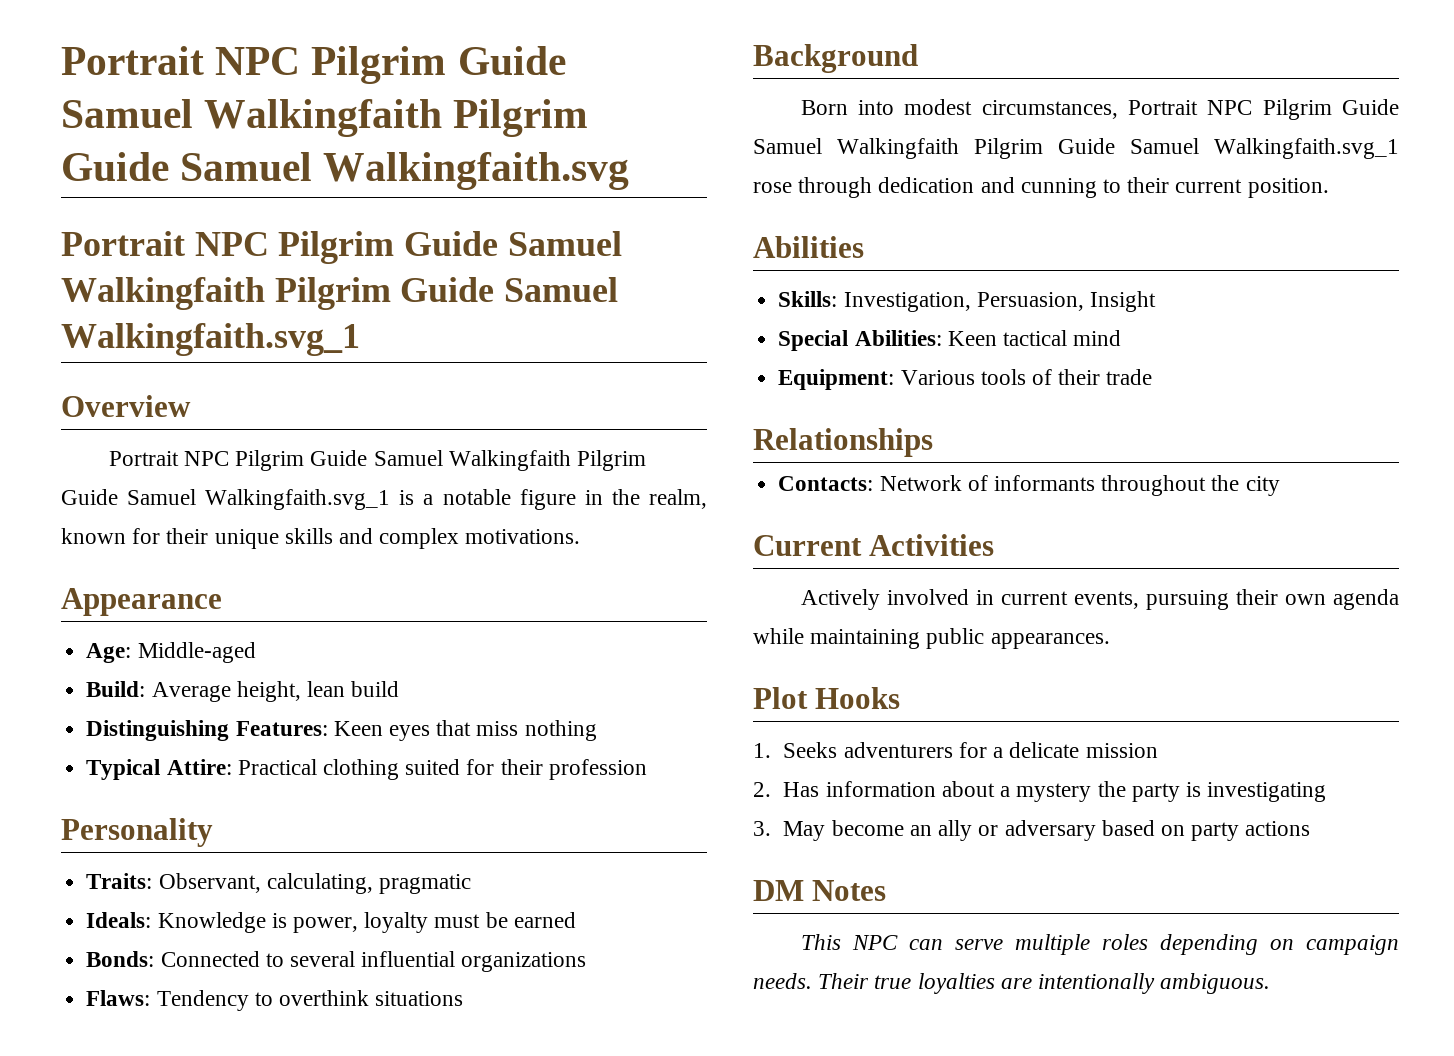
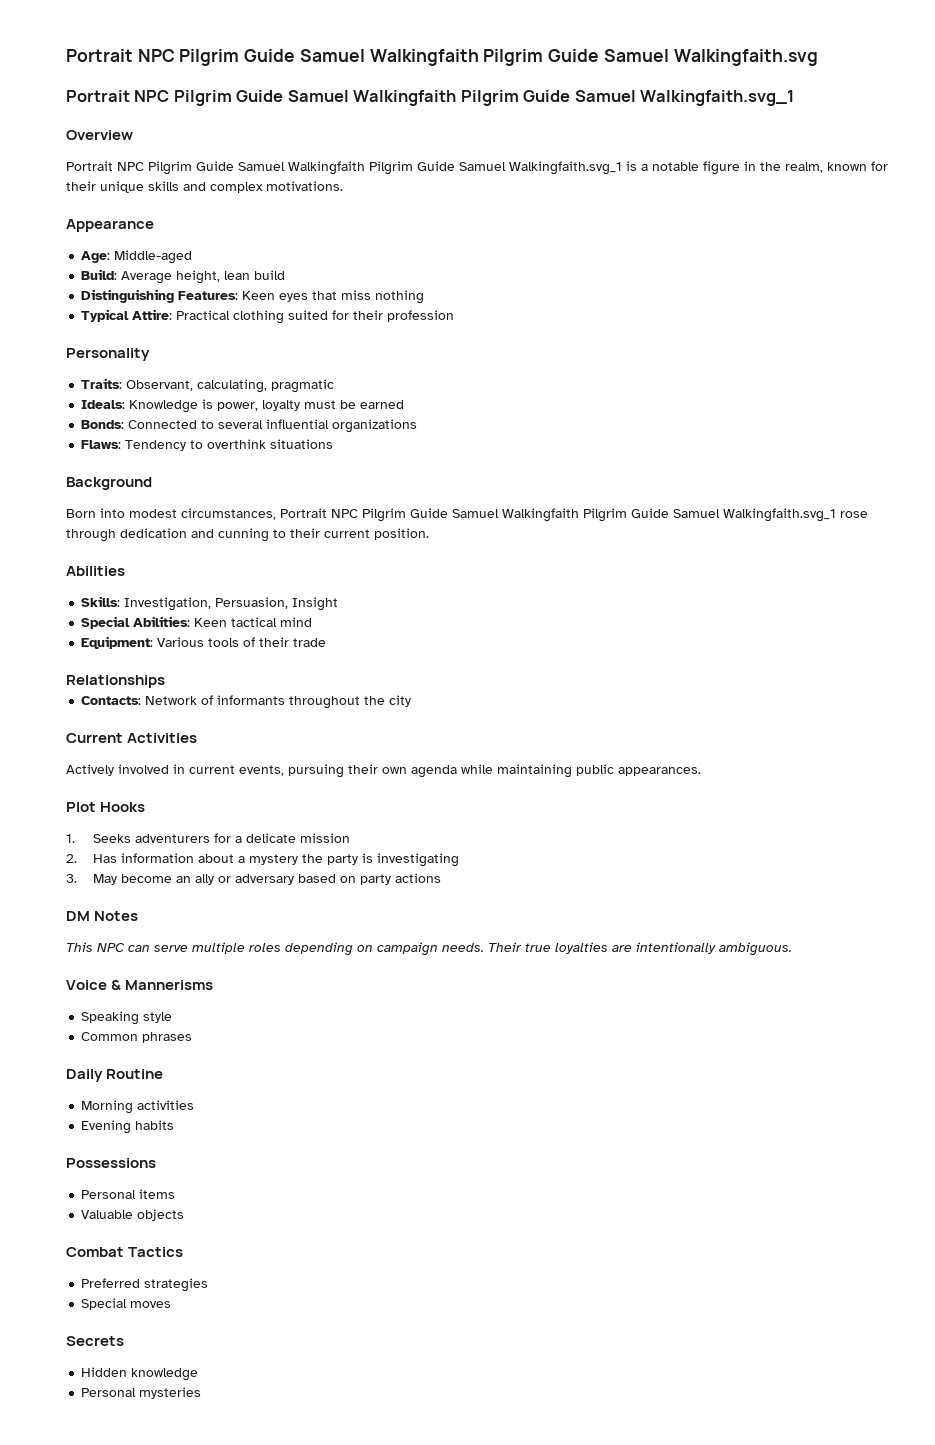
+ Voice & Mannerisms
+ Speaking style
+ Common phrases
+ Daily Routine
+ Morning activities
+ Evening habits
+ Possessions
+ Personal items
+ Valuable objects
+ Combat Tactics
+ Preferred strategies
+ Special moves
+ Secrets
+ Hidden knowledge
+ Personal mysteries

